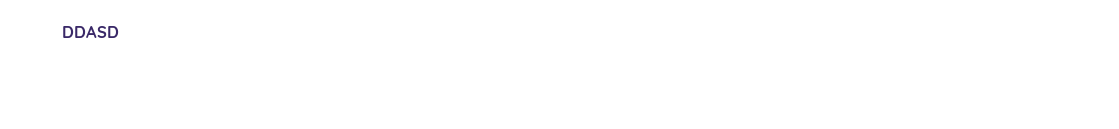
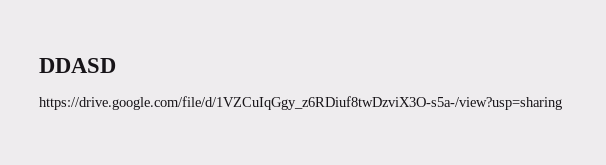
+ https://drive.google.com/file/d/1VZCuIqGgy_z6RDiuf8twDzviX3O-s5a-/view?usp=sharing

